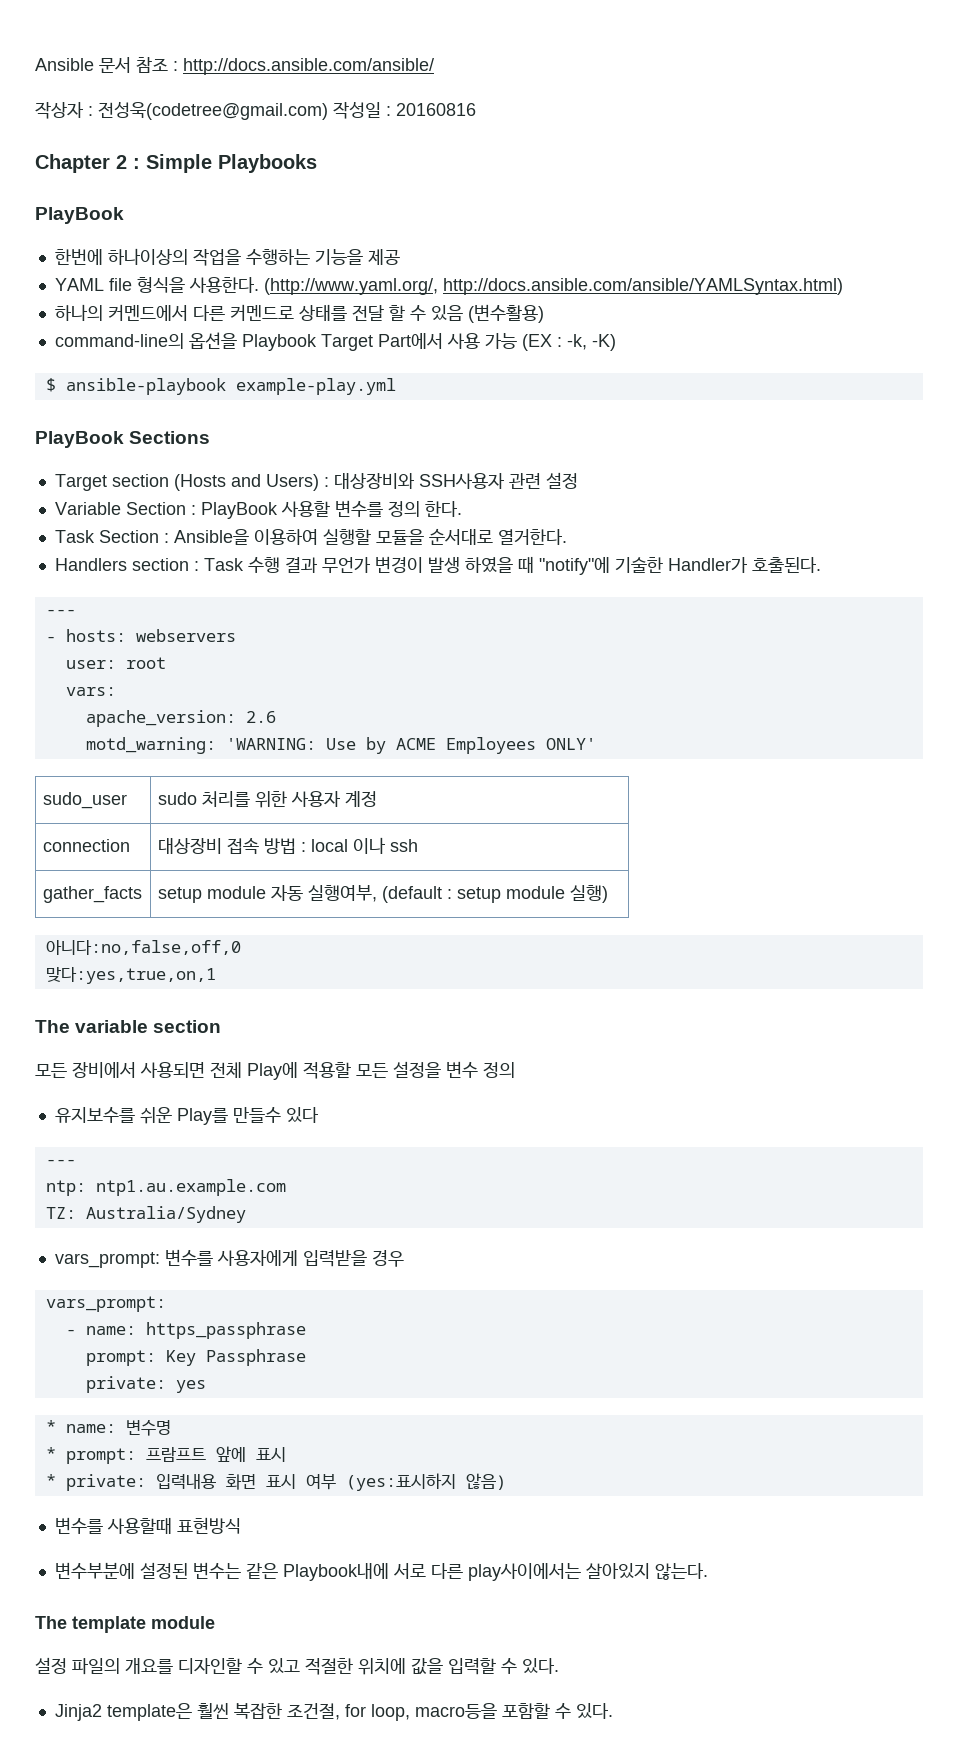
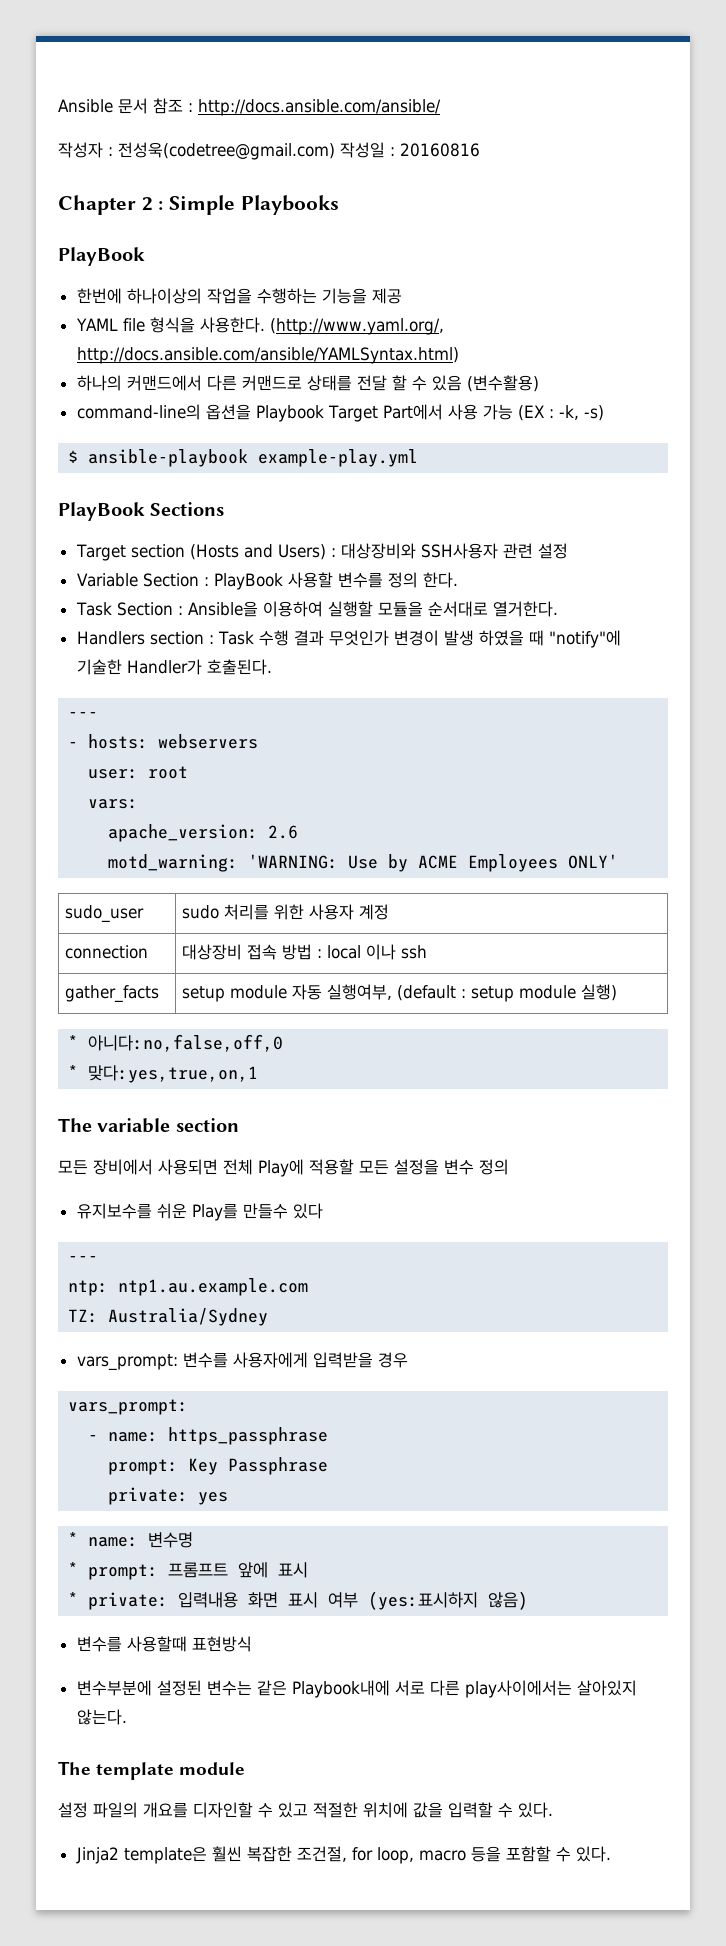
- 작상자 : 전성욱(codetree@gmail.com) 작성일 : 20160816
+ 작성자 : 전성욱(codetree@gmail.com) 작성일 : 20160816
- 하나의 커멘드에서 다른 커멘드로 상태를 전달 할 수 있음 (변수활용)
+ 하나의 커맨드에서 다른 커맨드로 상태를 전달 할 수 있음 (변수활용)
- command-line의 옵션을 Playbook Target Part에서 사용 가능 (EX : -k, -K)
+ command-line의 옵션을 Playbook Target Part에서 사용 가능 (EX : -k, -s)
- Handlers section : Task 수행 결과 무언가 변경이 발생 하였을 때 "notify"에 기술한 Handler가 호출된다.
+ Handlers section : Task 수행 결과 무엇인가 변경이 발생 하였을 때 "notify"에 기술한 Handler가 호출된다.
- 아니다:no,false,off,0
+ * 아니다:no,false,off,0
- 맞다:yes,true,on,1
+ * 맞다:yes,true,on,1
- * prompt: 프람프트 앞에 표시
+ * prompt: 프롬프트 앞에 표시
- Jinja2 template은 훨씬 복잡한 조건절, for loop, macro등을 포함할 수 있다.
+ Jinja2 template은 훨씬 복잡한 조건절, for loop, macro 등을 포함할 수 있다.

